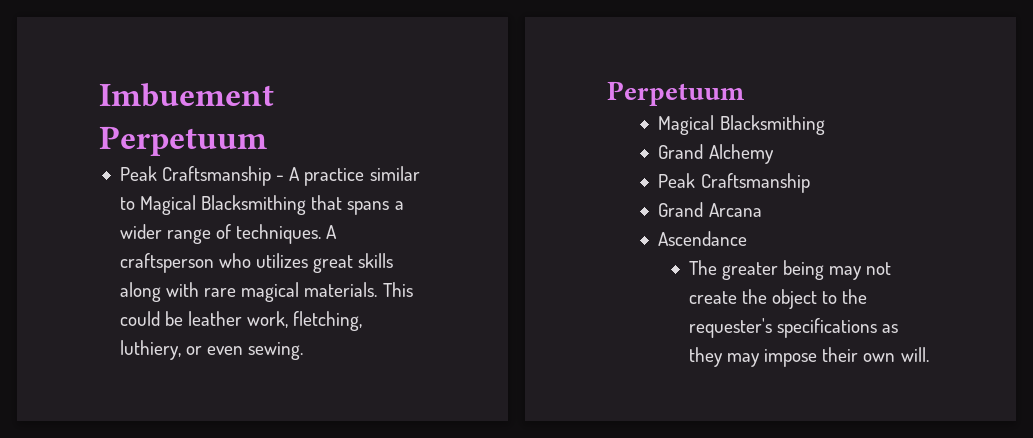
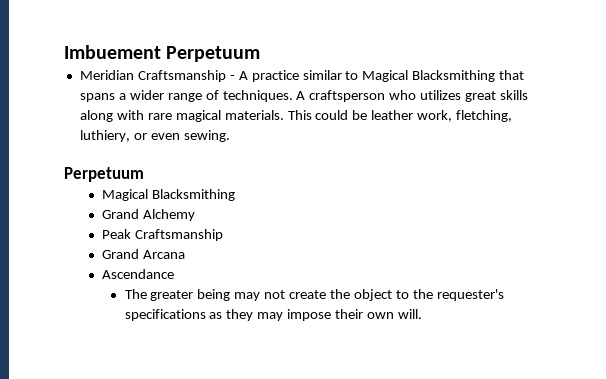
- Peak Craftsmanship - A practice similar to Magical Blacksmithing that spans a wider range of techniques.
+ Meridian Craftsmanship - A practice similar to Magical Blacksmithing that spans a wider range of techniques.

